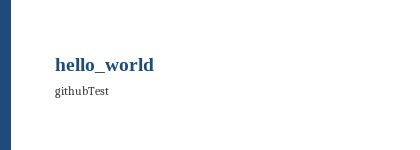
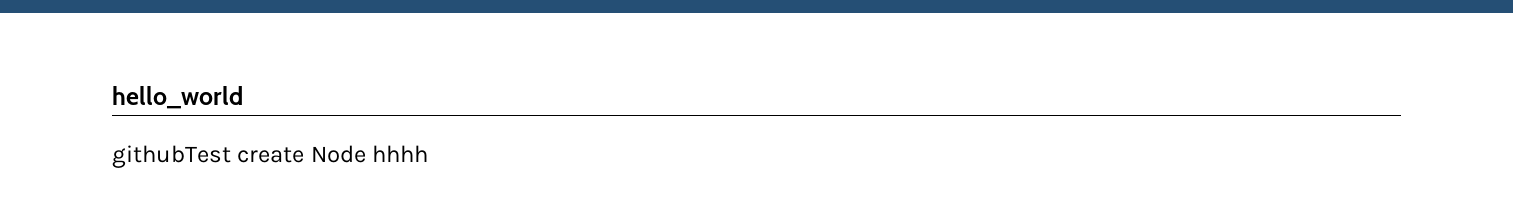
- githubTest
+ githubTest create Node hhhh

